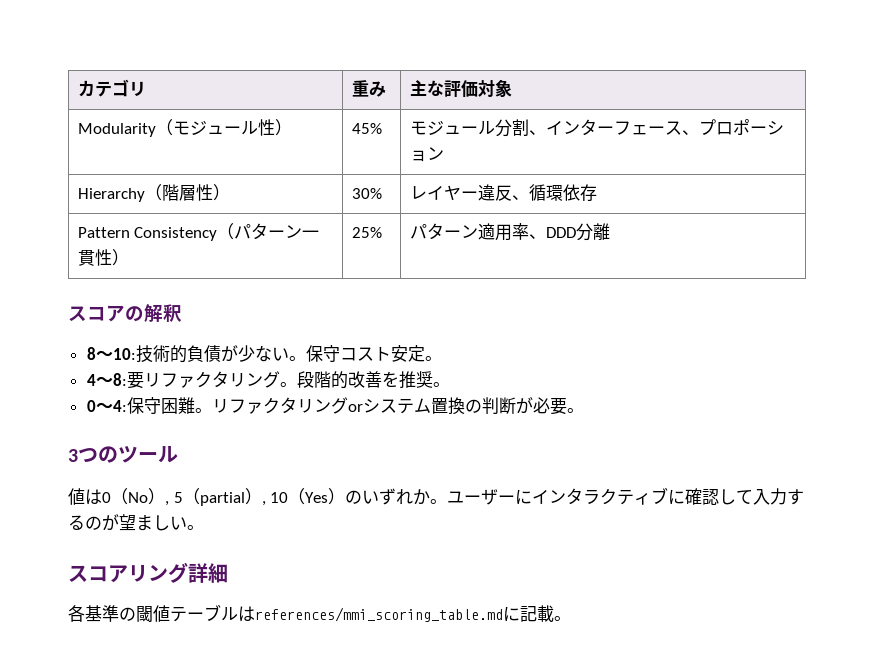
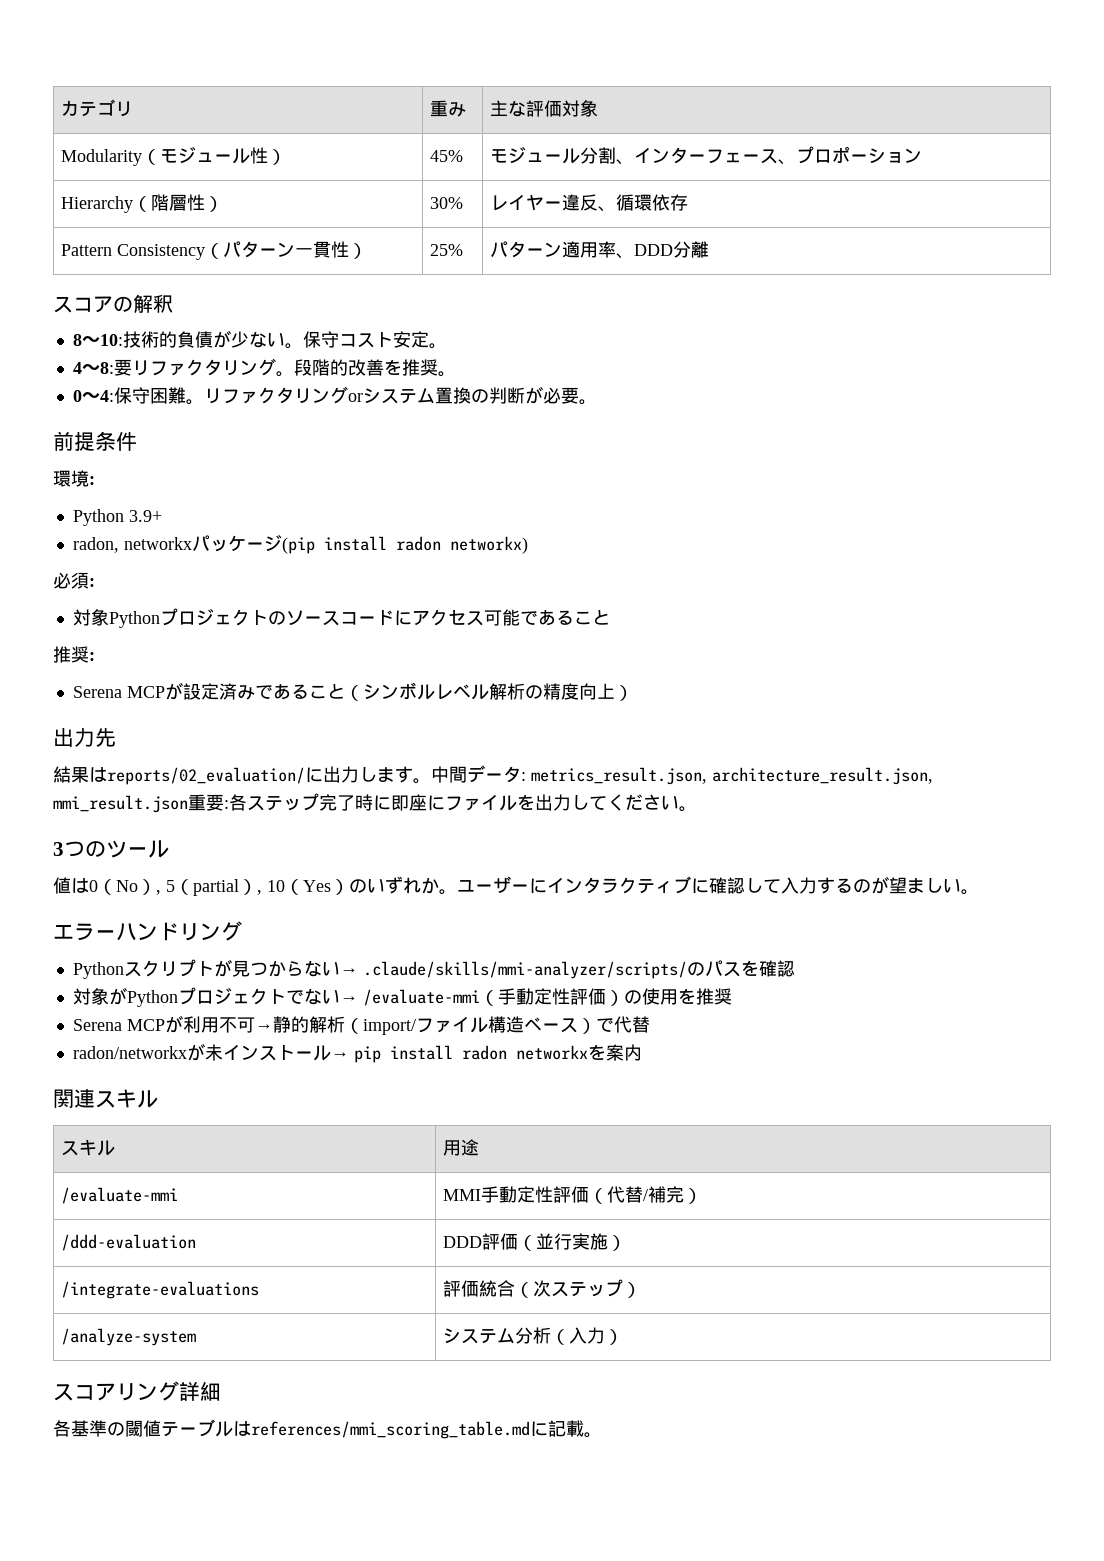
+ 前提条件
+ 環境:
+ Python 3.9+
+ radon, networkxパッケージ(pip install radon networkx)
+ 必須:
+ 対象Pythonプロジェクトのソースコードにアクセス可能であること
+ 推奨:
+ Serena MCPが設定済みであること（シンボルレベル解析の精度向上）
+ 出力先
+ 結果はreports/02_evaluation/に出力します。中間データ: metrics_result.json, architecture_result.json, mmi_result.json重要:各ステップ完了時に即座にファイルを出力してください。
+ エラーハンドリング
+ Pythonスクリプトが見つからない→ .claude/skills/mmi-analyzer/scripts/のパスを確認
+ 対象がPythonプロジェクトでない→ /evaluate-mmi（手動定性評価）の使用を推奨
+ Serena MCPが利用不可→静的解析（import/ファイル構造ベース）で代替
+ radon/networkxが未インストール→ pip install radon networkxを案内
+ 関連スキル
+ スキル | 用途
+ /evaluate-mmi | MMI手動定性評価（代替/補完）
+ /ddd-evaluation | DDD評価（並行実施）
+ /integrate-evaluations | 評価統合（次ステップ）
+ /analyze-system | システム分析（入力）

